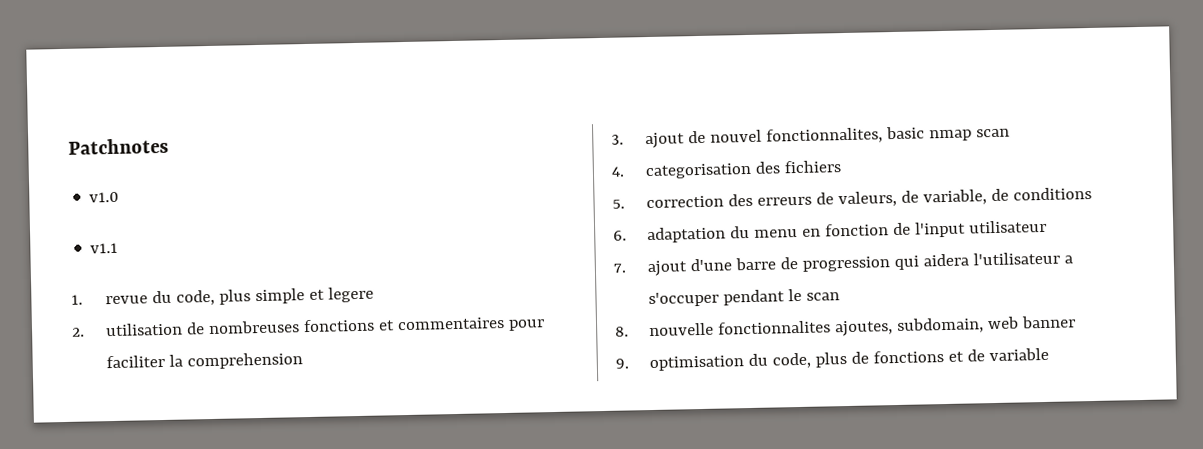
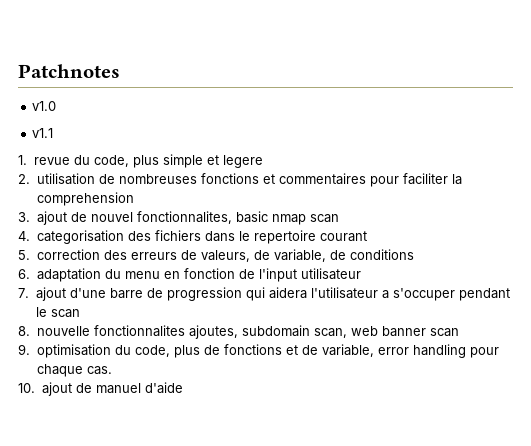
- 4. categorisation des fichiers
+ 4. categorisation des fichiers dans le repertoire courant
- 8. nouvelle fonctionnalites ajoutes, subdomain, web banner
+ 8. nouvelle fonctionnalites ajoutes, subdomain scan, web banner scan
- 9. optimisation du code, plus de fonctions et de variable
+ 9. optimisation du code, plus de fonctions et de variable, error handling pour chaque cas.
+ 10. ajout de manuel d'aide

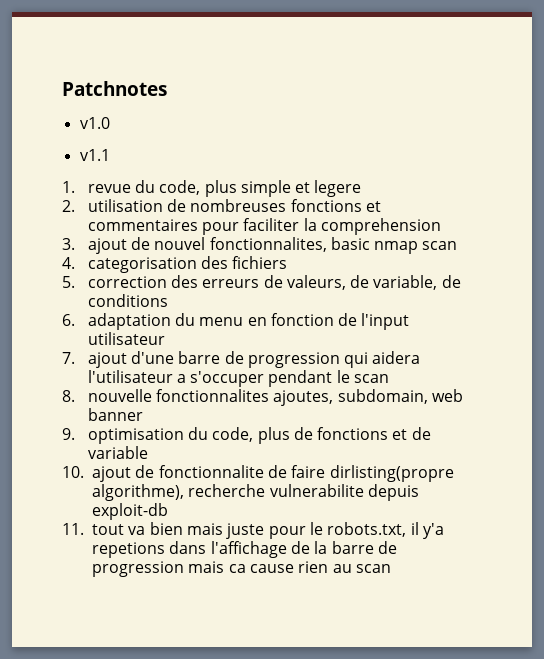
- 4. categorisation des fichiers dans le repertoire courant
+ 4. categorisation des fichiers
- 8. nouvelle fonctionnalites ajoutes, subdomain scan, web banner scan
+ 8. nouvelle fonctionnalites ajoutes, subdomain, web banner
- 9. optimisation du code, plus de fonctions et de variable, error handling pour chaque cas.
- 10. ajout de manuel d'aide
+ 9. optimisation du code, plus de fonctions et de variable
+ 10. ajout de fonctionnalite de faire dirlisting(propre algorithme), recherche vulnerabilite depuis exploit-db
+ 11. tout va bien mais juste pour le robots.txt, il y'a repetions dans l'affichage de la barre de progression mais ca cause rien au scan

